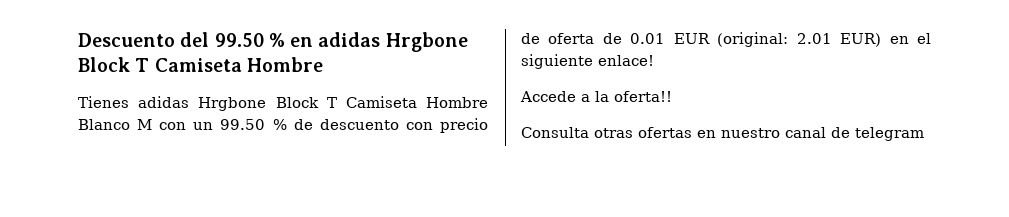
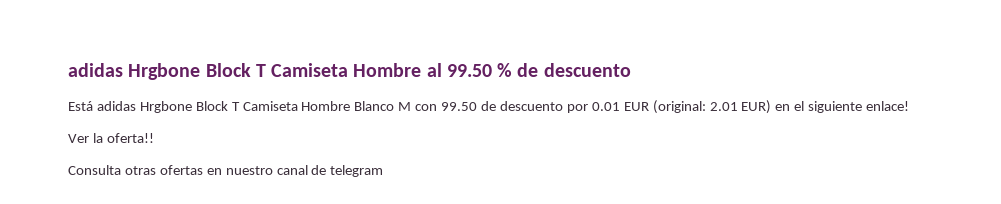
- Descuento del 99.50 % en adidas Hrgbone Block T Camiseta Hombre
- Tienes adidas Hrgbone Block T Camiseta Hombre Blanco M con un 99.50 % de descuento con precio de oferta de 0.01 EUR (original: 2.01 EUR) en el siguiente enlace!
+ adidas Hrgbone Block T Camiseta Hombre al 99.50 % de descuento
+ Está adidas Hrgbone Block T Camiseta Hombre Blanco M con 99.50 de descuento por 0.01 EUR (original: 2.01 EUR) en el siguiente enlace!
- Accede a la oferta!!
+ Ver la oferta!!

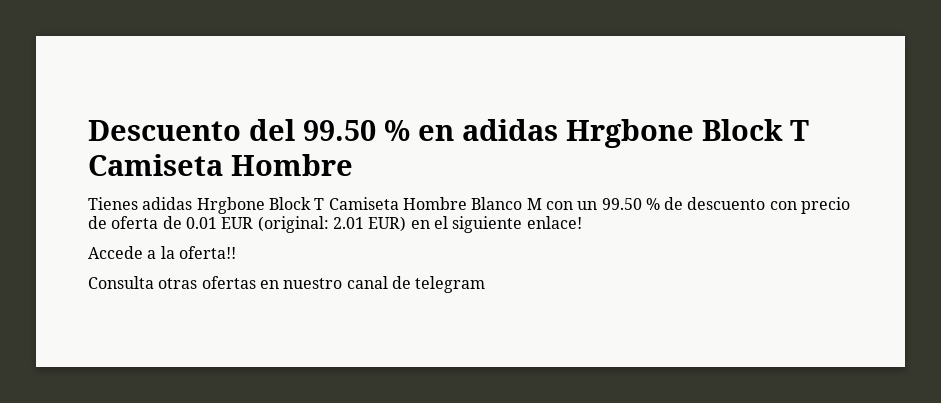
- adidas Hrgbone Block T Camiseta Hombre al 99.50 % de descuento
- Está adidas Hrgbone Block T Camiseta Hombre Blanco M con 99.50 de descuento por 0.01 EUR (original: 2.01 EUR) en el siguiente enlace!
+ Descuento del 99.50 % en adidas Hrgbone Block T Camiseta Hombre
+ Tienes adidas Hrgbone Block T Camiseta Hombre Blanco M con un 99.50 % de descuento con precio de oferta de 0.01 EUR (original: 2.01 EUR) en el siguiente enlace!
- Ver la oferta!!
+ Accede a la oferta!!

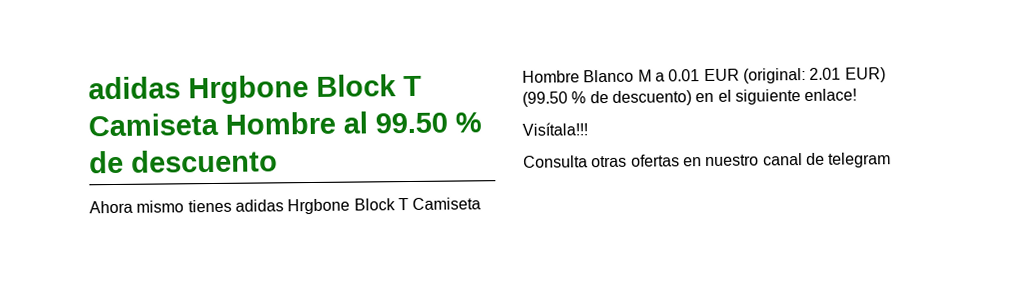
- Descuento del 99.50 % en adidas Hrgbone Block T Camiseta Hombre
- Tienes adidas Hrgbone Block T Camiseta Hombre Blanco M con un 99.50 % de descuento con precio de oferta de 0.01 EUR (original: 2.01 EUR) en el siguiente enlace!
+ adidas Hrgbone Block T Camiseta Hombre al 99.50 % de descuento
+ Ahora mismo tienes adidas Hrgbone Block T Camiseta Hombre Blanco M a 0.01 EUR (original: 2.01 EUR) (99.50 % de descuento) en el siguiente enlace!
- Accede a la oferta!!
+ Visítala!!!

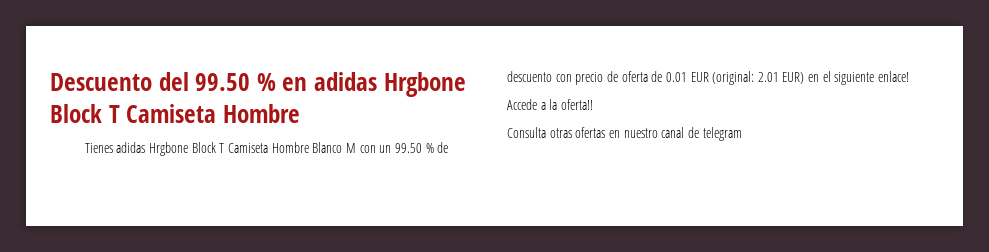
- adidas Hrgbone Block T Camiseta Hombre al 99.50 % de descuento
- Ahora mismo tienes adidas Hrgbone Block T Camiseta Hombre Blanco M a 0.01 EUR (original: 2.01 EUR) (99.50 % de descuento) en el siguiente enlace!
+ Descuento del 99.50 % en adidas Hrgbone Block T Camiseta Hombre
+ Tienes adidas Hrgbone Block T Camiseta Hombre Blanco M con un 99.50 % de descuento con precio de oferta de 0.01 EUR (original: 2.01 EUR) en el siguiente enlace!
- Visítala!!!
+ Accede a la oferta!!

